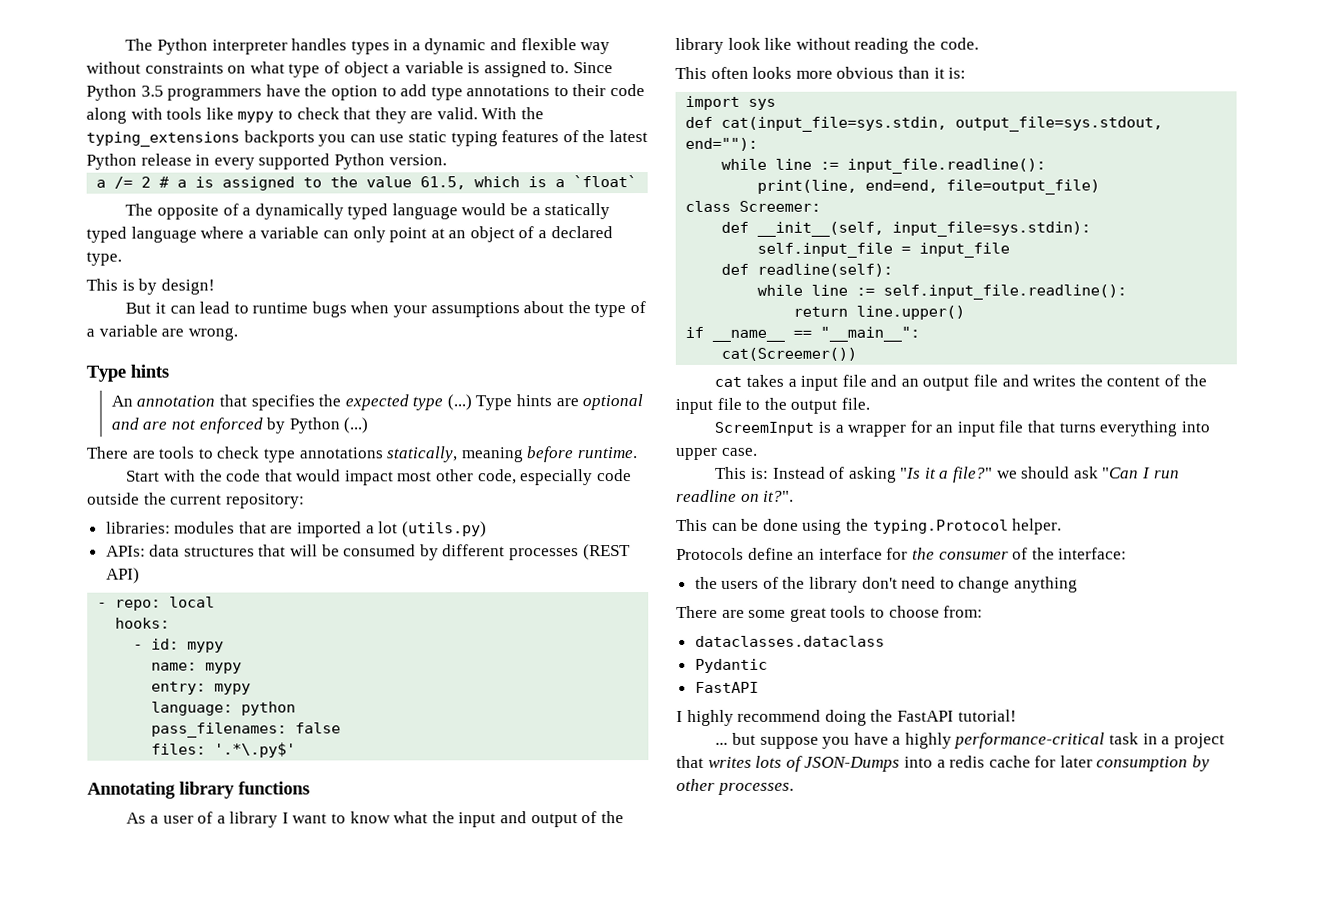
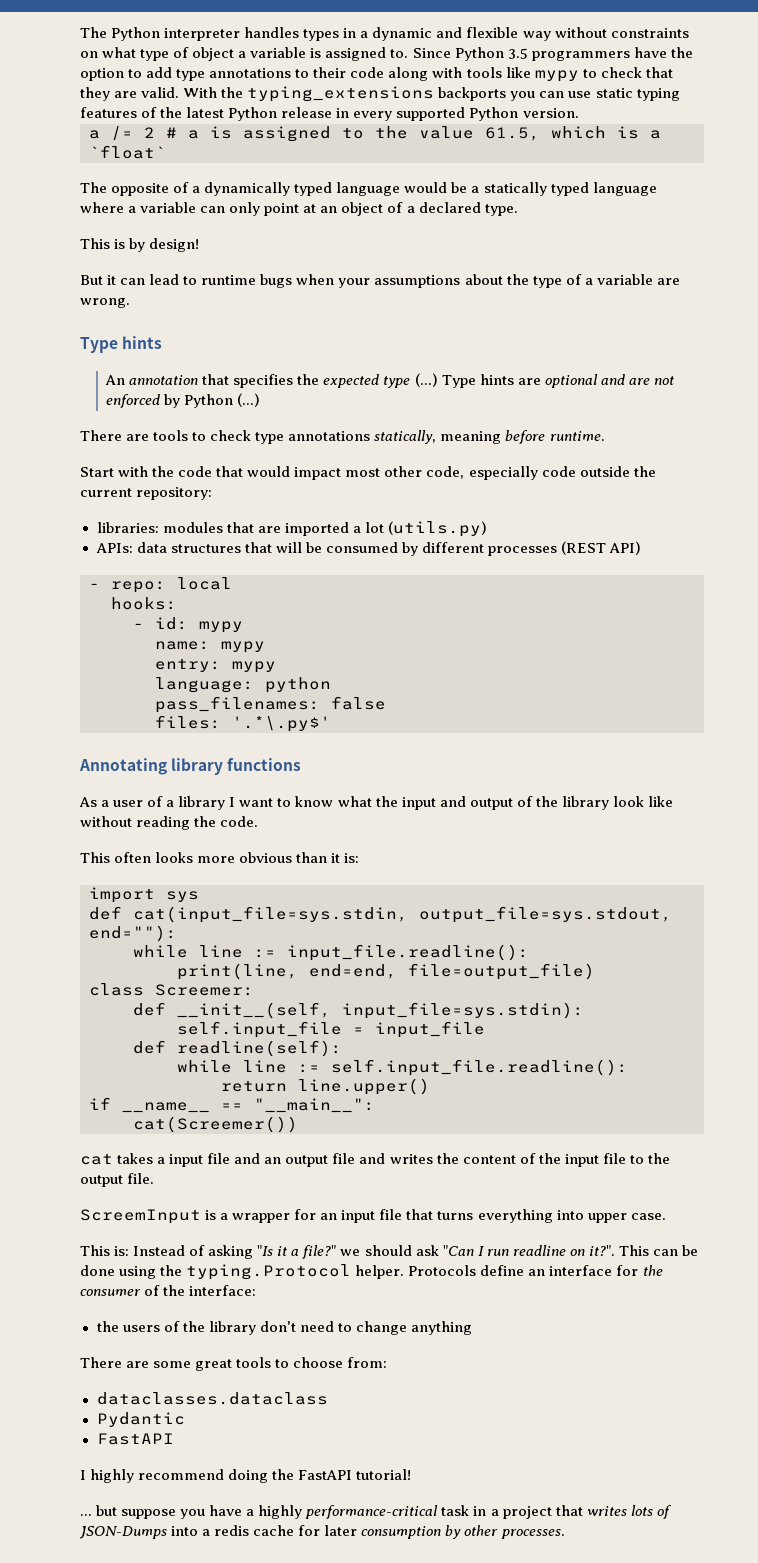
- This is: Instead of asking "Is it a file?" we should ask "Can I run readline on it?".
- This can be done using the typing.Protocol helper.
- Protocols define an interface for the consumer of the interface:
+ This is: Instead of asking "Is it a file?" we should ask "Can I run readline on it?". This can be done using the typing.Protocol helper. Protocols define an interface for the consumer of the interface:

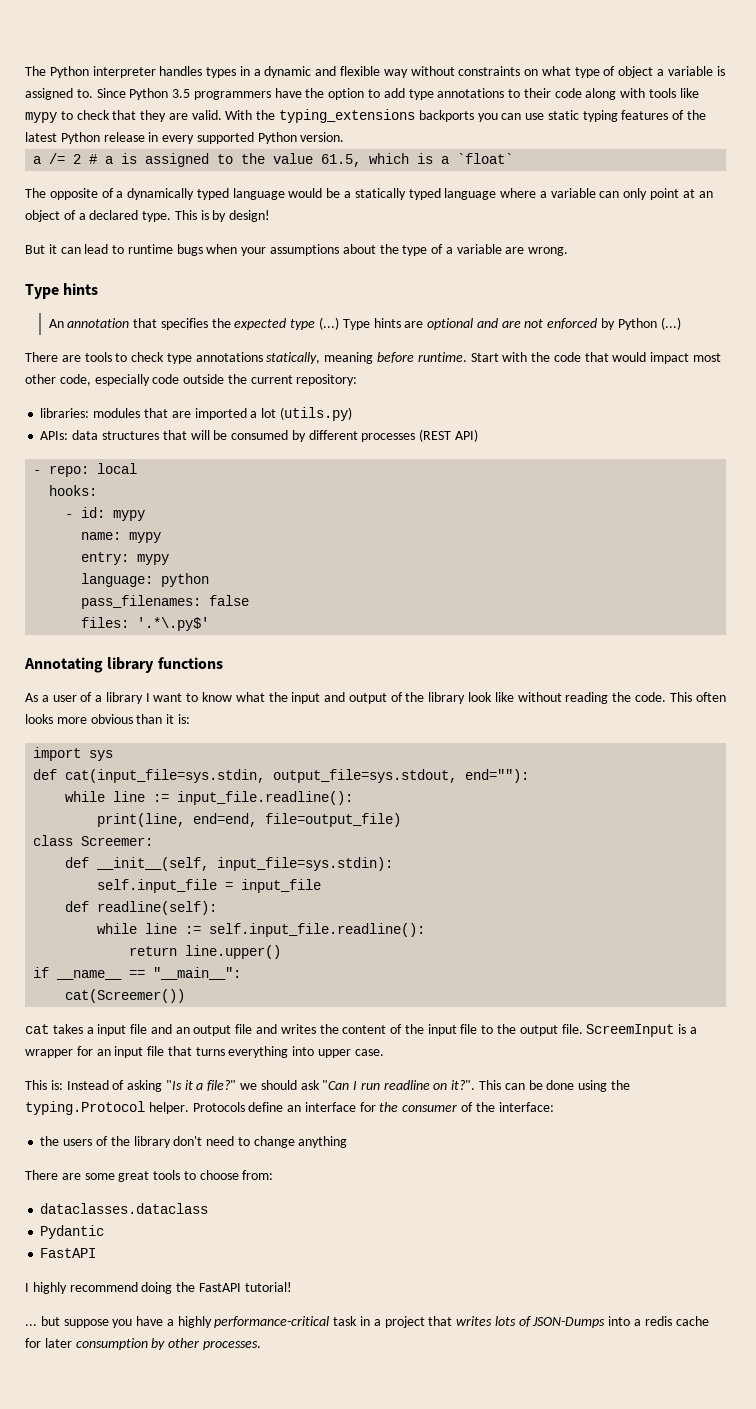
- The opposite of a dynamically typed language would be a statically typed language where a variable can only point at an object of a declared type.
- This is by design!
+ The opposite of a dynamically typed language would be a statically typed language where a variable can only point at an object of a declared type. This is by design!
- There are tools to check type annotations statically, meaning before runtime.
- Start with the code that would impact most other code, especially code outside the current repository:
+ There are tools to check type annotations statically, meaning before runtime. Start with the code that would impact most other code, especially code outside the current repository:
- As a user of a library I want to know what the input and output of the library look like without reading the code.
- This often looks more obvious than it is:
+ As a user of a library I want to know what the input and output of the library look like without reading the code. This often looks more obvious than it is:
- cat takes a input file and an output file and writes the content of the input file to the output file.
- ScreemInput is a wrapper for an input file that turns everything into upper case.
+ cat takes a input file and an output file and writes the content of the input file to the output file. ScreemInput is a wrapper for an input file that turns everything into upper case.

